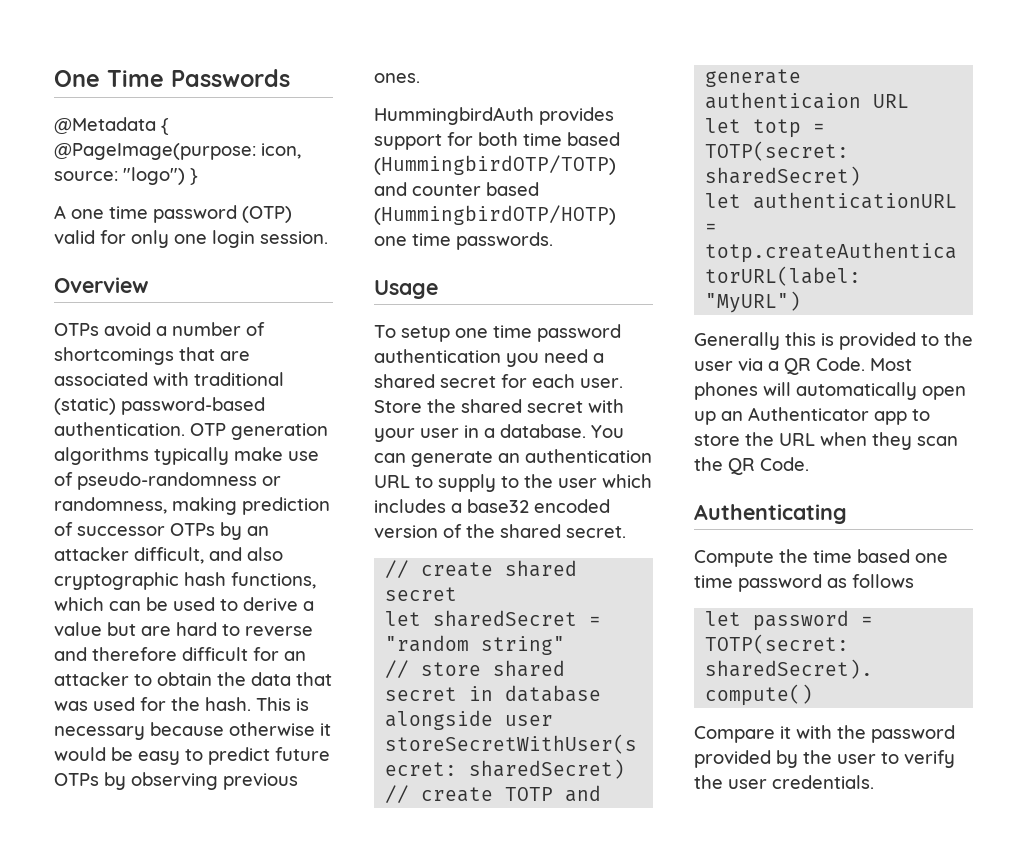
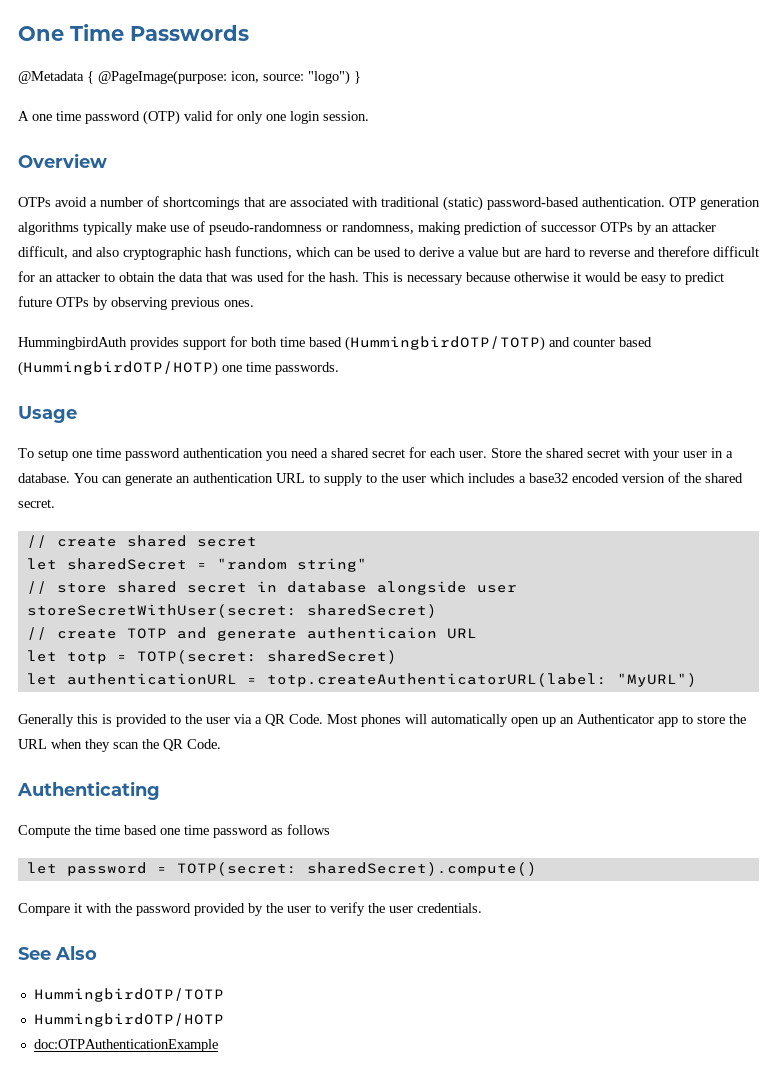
+ See Also
+ HummingbirdOTP/TOTP
+ HummingbirdOTP/HOTP
+ doc:OTPAuthenticationExample

